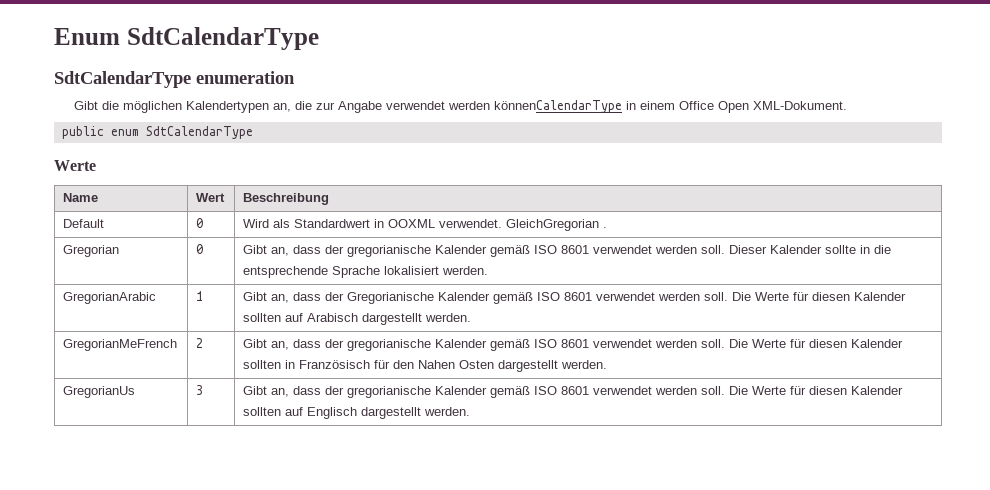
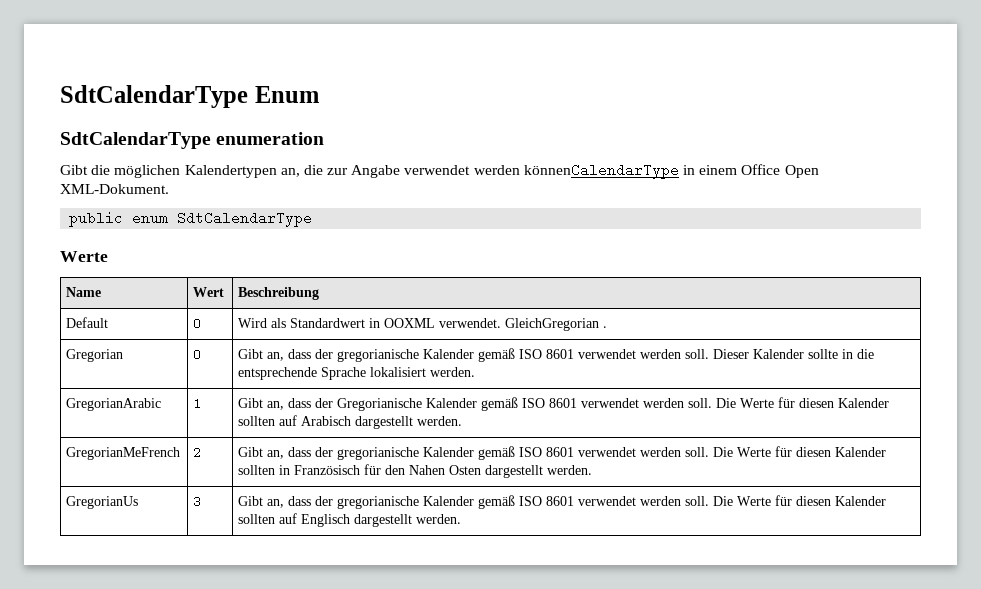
- Enum SdtCalendarType
+ SdtCalendarType Enum

